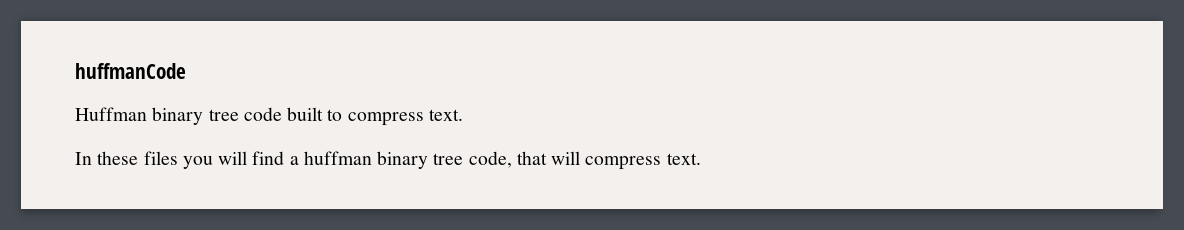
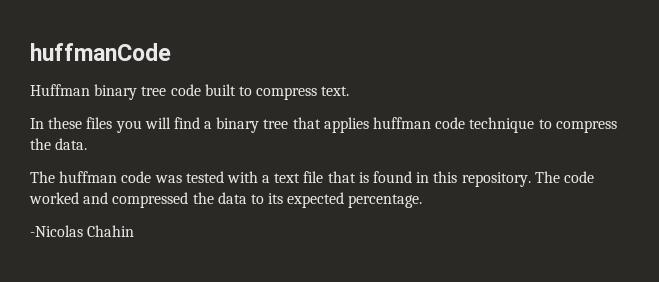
- In these files you will find a huffman binary tree code, that will compress text.
+ In these files you will find a binary tree that applies huffman code technique to compress the data.
+ The huffman code was tested with a text file that is found in this repository. The code worked and compressed the data to its expected percentage.
+ -Nicolas Chahin

